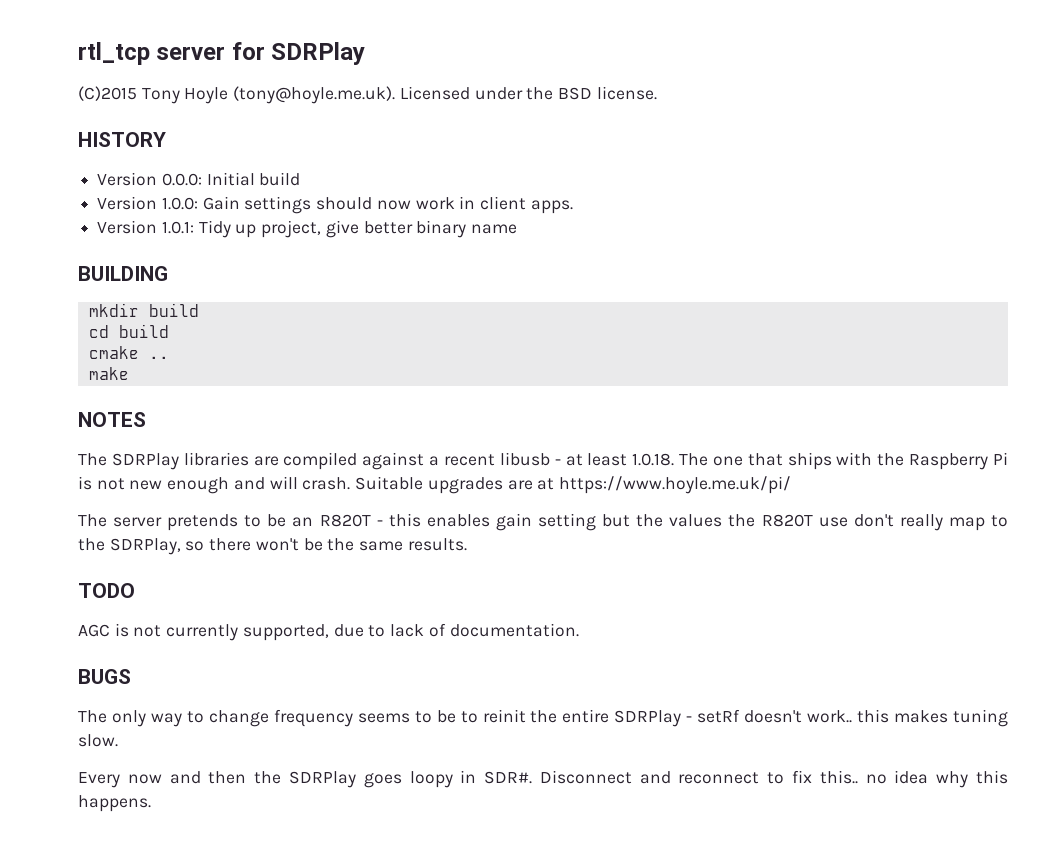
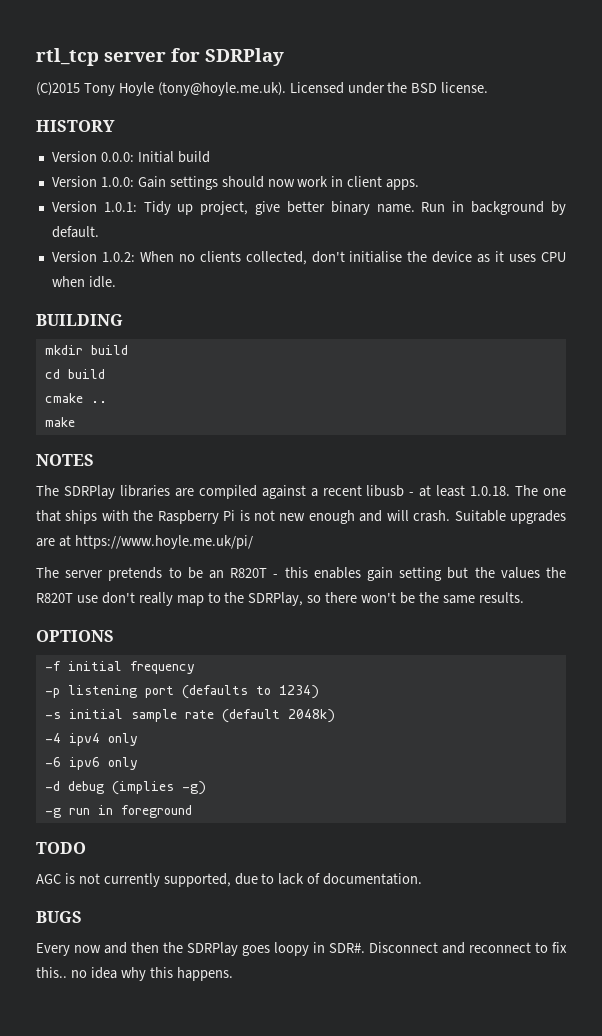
- Version 1.0.1: Tidy up project, give better binary name
+ Version 1.0.1: Tidy up project, give better binary name. Run in background by default.
+ Version 1.0.2: When no clients collected, don't initialise the device as it uses CPU when idle.
+ OPTIONS
+ -f initial frequency
+ -p listening port (defaults to 1234)
+ -s initial sample rate (default 2048k)
+ -4 ipv4 only
+ -6 ipv6 only
+ -d debug (implies -g)
+ -g run in foreground
- The only way to change frequency seems to be to reinit the entire SDRPlay - setRf doesn't work.. this makes tuning slow.

